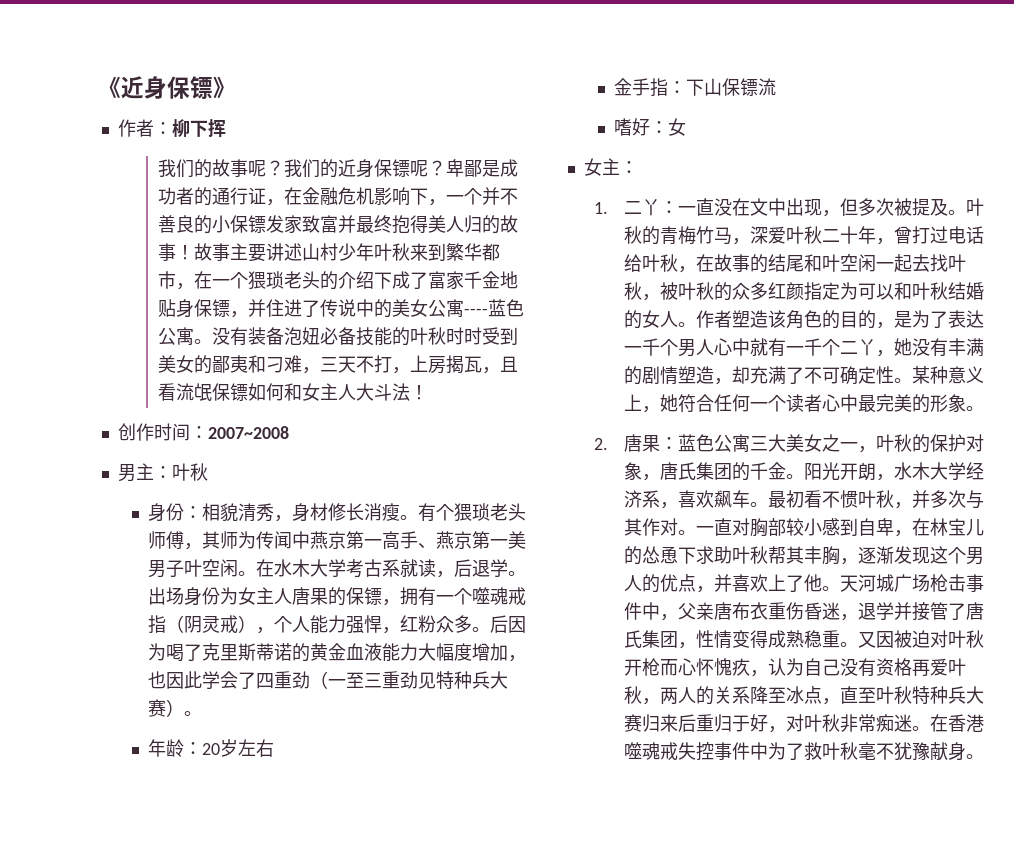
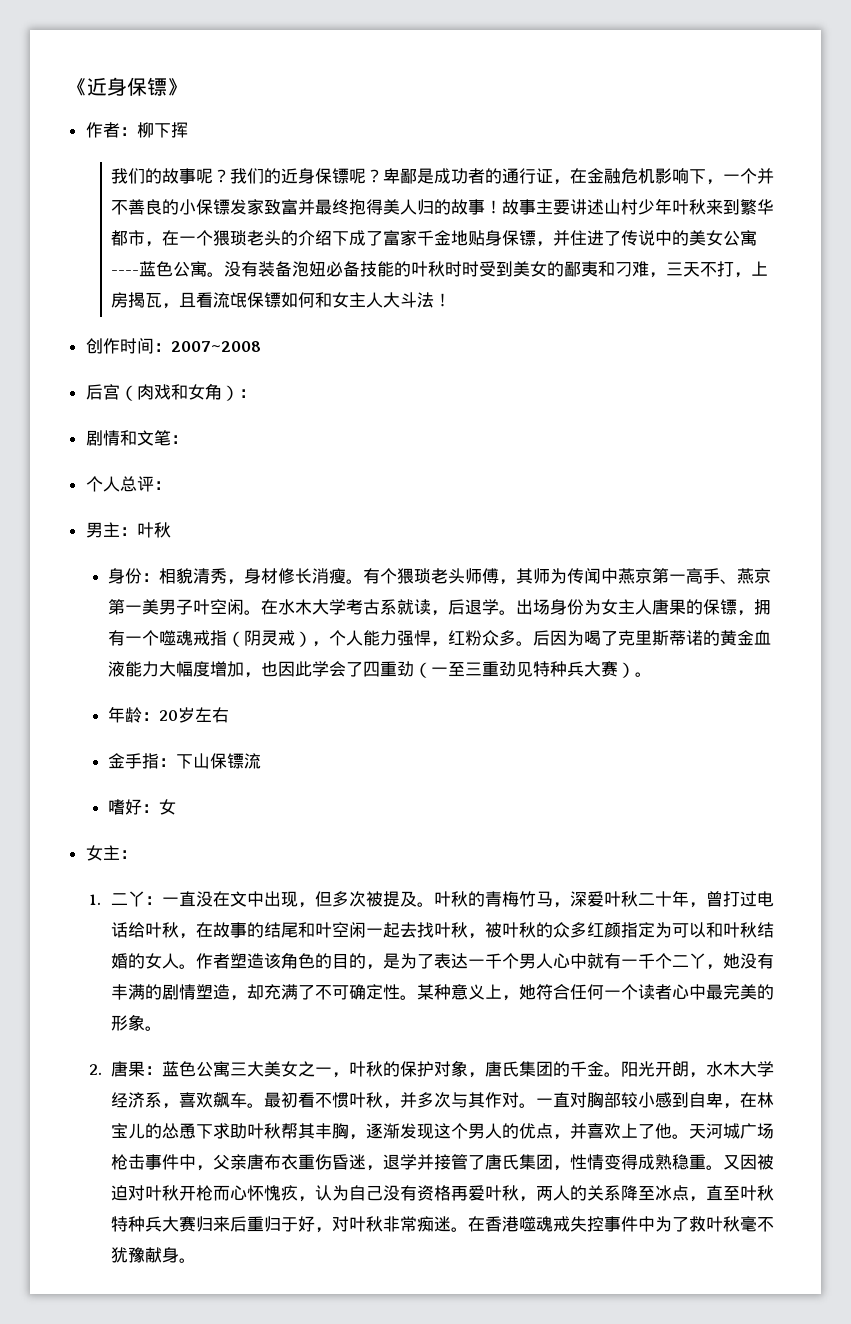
+ 后宫（肉戏和女角）：
+ 剧情和文笔：
+ 个人总评：

